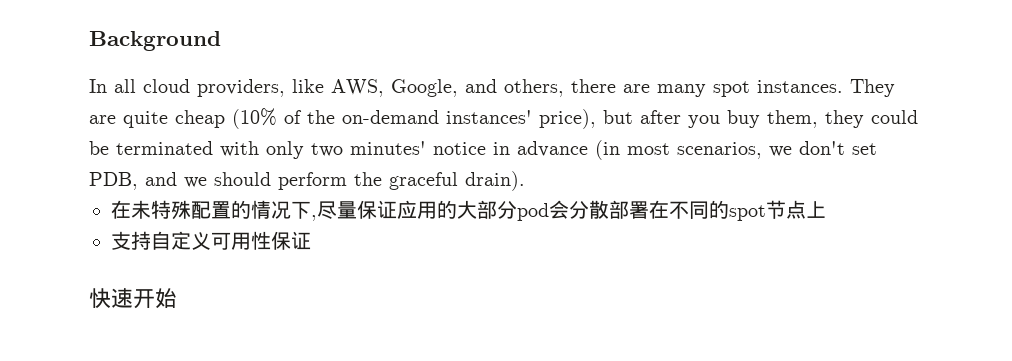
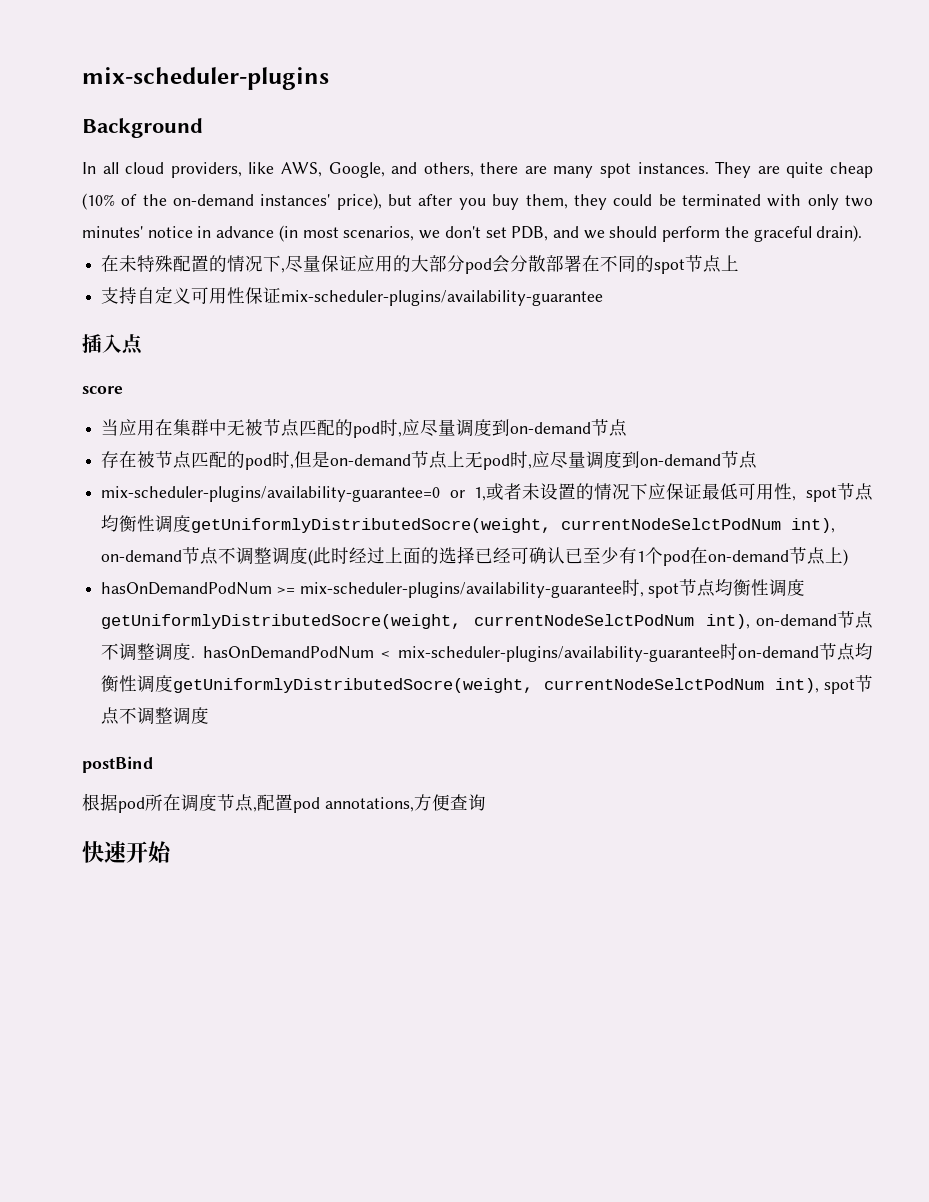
+ mix-scheduler-plugins
- 支持自定义可用性保证
+ 支持自定义可用性保证mix-scheduler-plugins/availability-guarantee
+ 插入点
+ score
+ 当应用在集群中无被节点匹配的pod时,应尽量调度到on-demand节点
+ 存在被节点匹配的pod时,但是on-demand节点上无pod时,应尽量调度到on-demand节点
+ mix-scheduler-plugins/availability-guarantee=0 or 1,或者未设置的情况下应保证最低可用性, spot节点均衡性调度getUniformlyDistributedSocre(weight, currentNodeSelctPodNum int), on-demand节点不调整调度(此时经过上面的选择已经可确认已至少有1个pod在on-demand节点上)
+ hasOnDemandPodNum >= mix-scheduler-plugins/availability-guarantee时, spot节点均衡性调度getUniformlyDistributedSocre(weight, currentNodeSelctPodNum int), on-demand节点不调整调度. hasOnDemandPodNum < mix-scheduler-plugins/availability-guarantee时on-demand节点均衡性调度getUniformlyDistributedSocre(weight, currentNodeSelctPodNum int), spot节点不调整调度
+ postBind
+ 根据pod所在调度节点,配置pod annotations,方便查询

